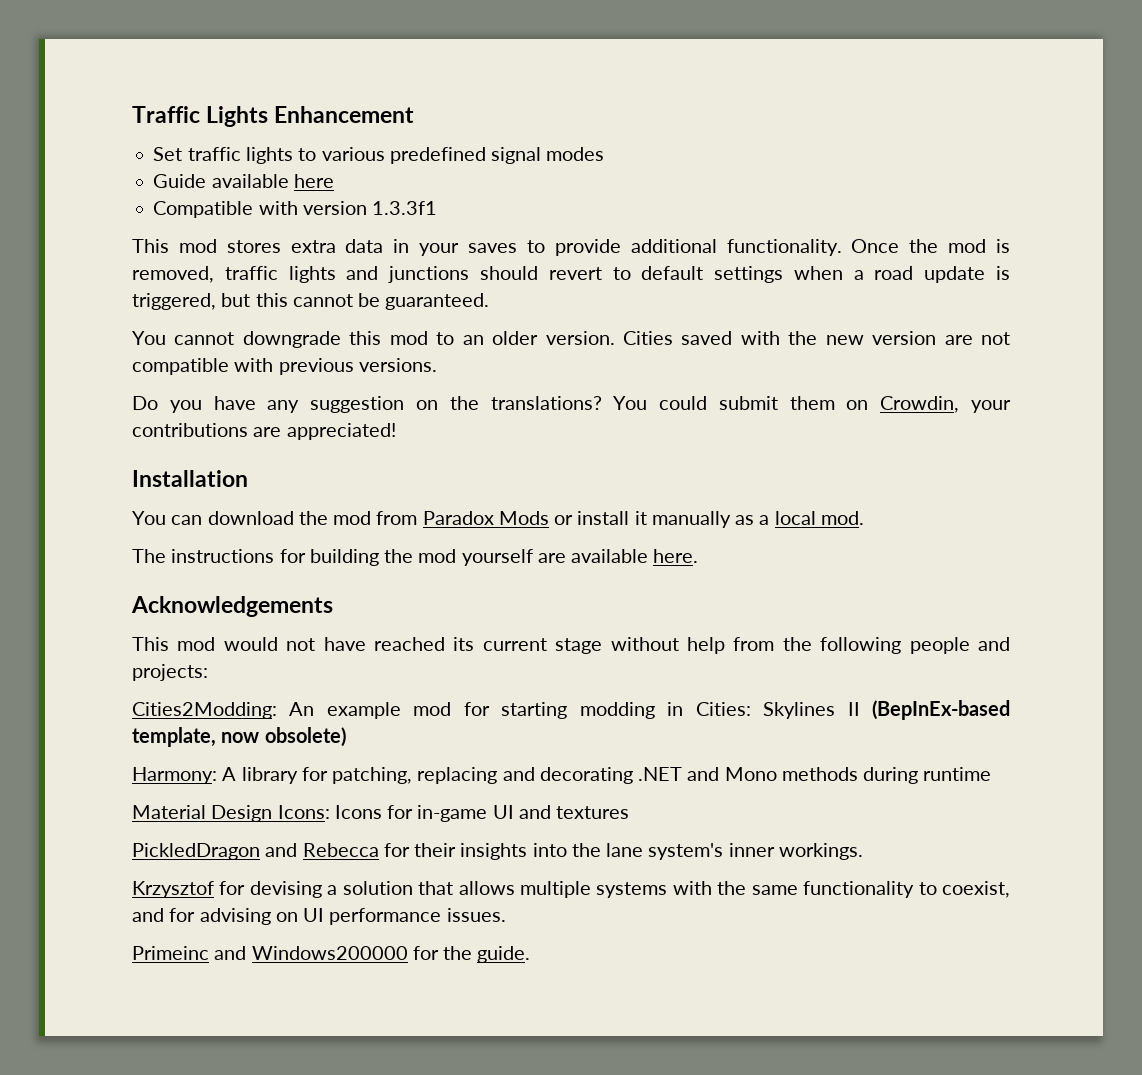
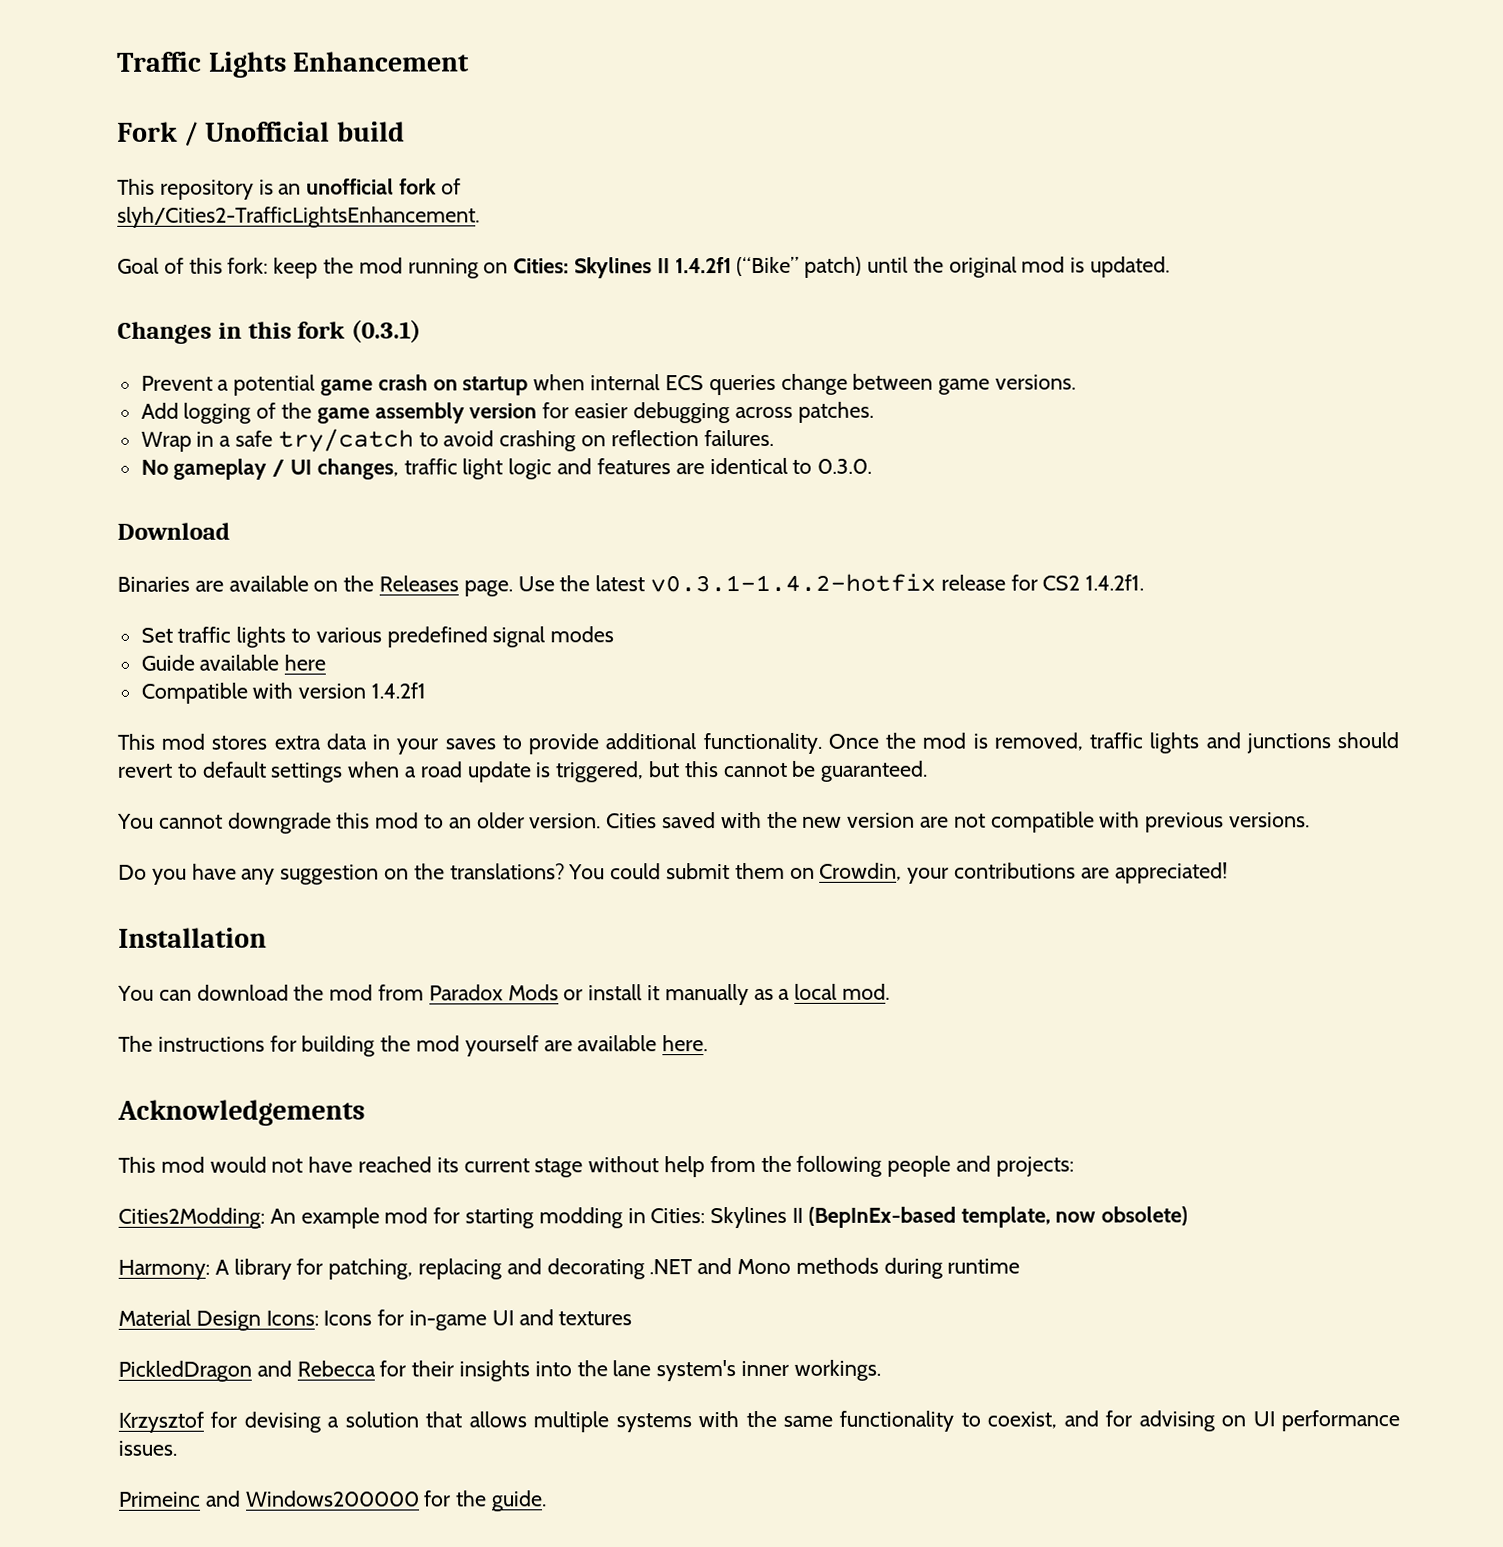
+ Fork / Unofficial build
+ This repository is an unofficial fork of
+ slyh/Cities2-TrafficLightsEnhancement.
+ Goal of this fork: keep the mod running on Cities: Skylines II 1.4.2f1 (“Bike” patch) until the original mod is updated.
+ Changes in this fork (0.3.1)
+ Prevent a potential game crash on startup when internal ECS queries change between game versions.
+ Add logging of the game assembly version for easier debugging across patches.
+ Wrap in a safe try/catch to avoid crashing on reflection failures.
+ No gameplay / UI changes, traffic light logic and features are identical to 0.3.0.
+ Download
+ Binaries are available on the Releases page. Use the latest v0.3.1-1.4.2-hotfix release for CS2 1.4.2f1.
- Compatible with version 1.3.3f1
+ Compatible with version 1.4.2f1

